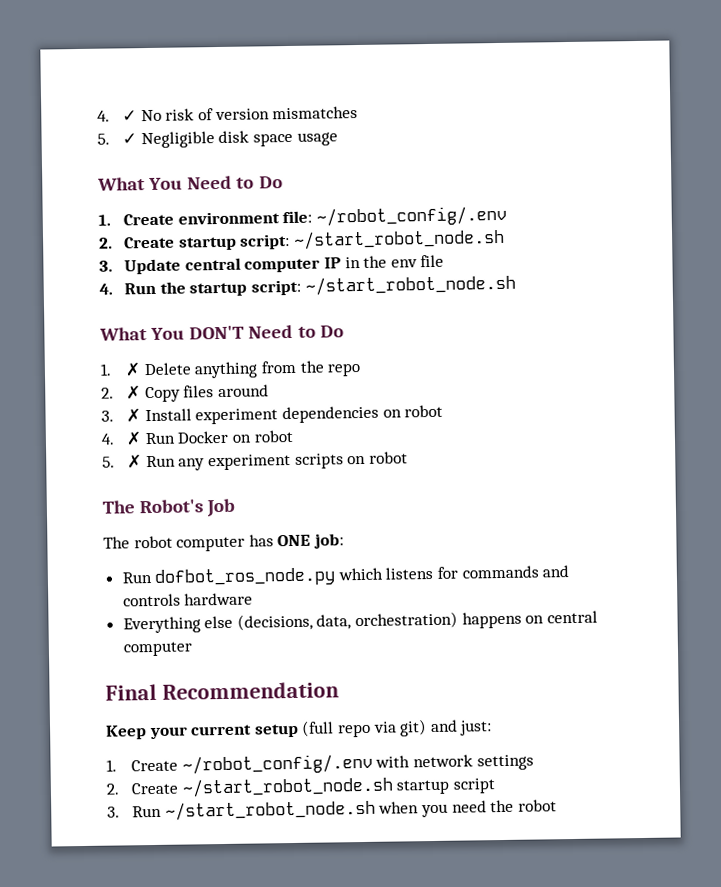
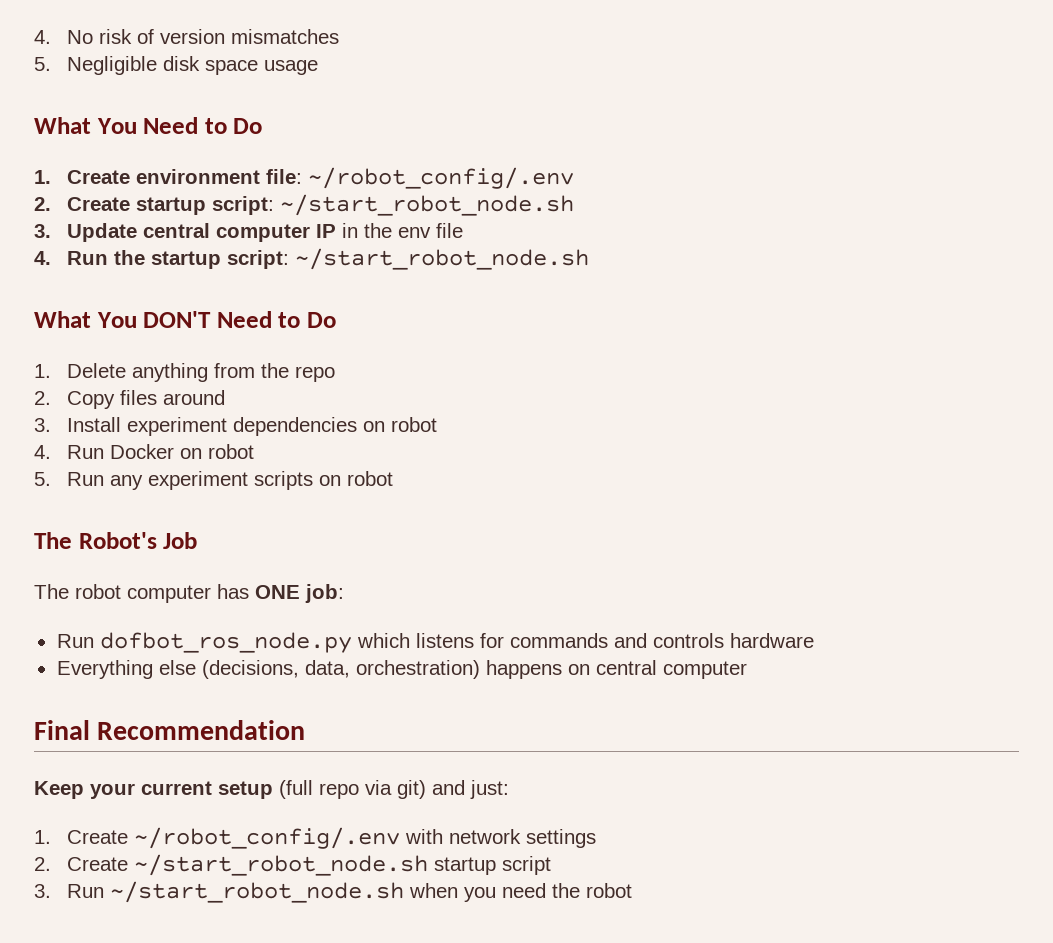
- 4. ✓ No risk of version mismatches
+ 4. No risk of version mismatches
- 5. ✓ Negligible disk space usage
+ 5. Negligible disk space usage
- 1. ✗ Delete anything from the repo
+ 1. Delete anything from the repo
- 2. ✗ Copy files around
+ 2. Copy files around
- 3. ✗ Install experiment dependencies on robot
+ 3. Install experiment dependencies on robot
- 4. ✗ Run Docker on robot
+ 4. Run Docker on robot
- 5. ✗ Run any experiment scripts on robot
+ 5. Run any experiment scripts on robot

